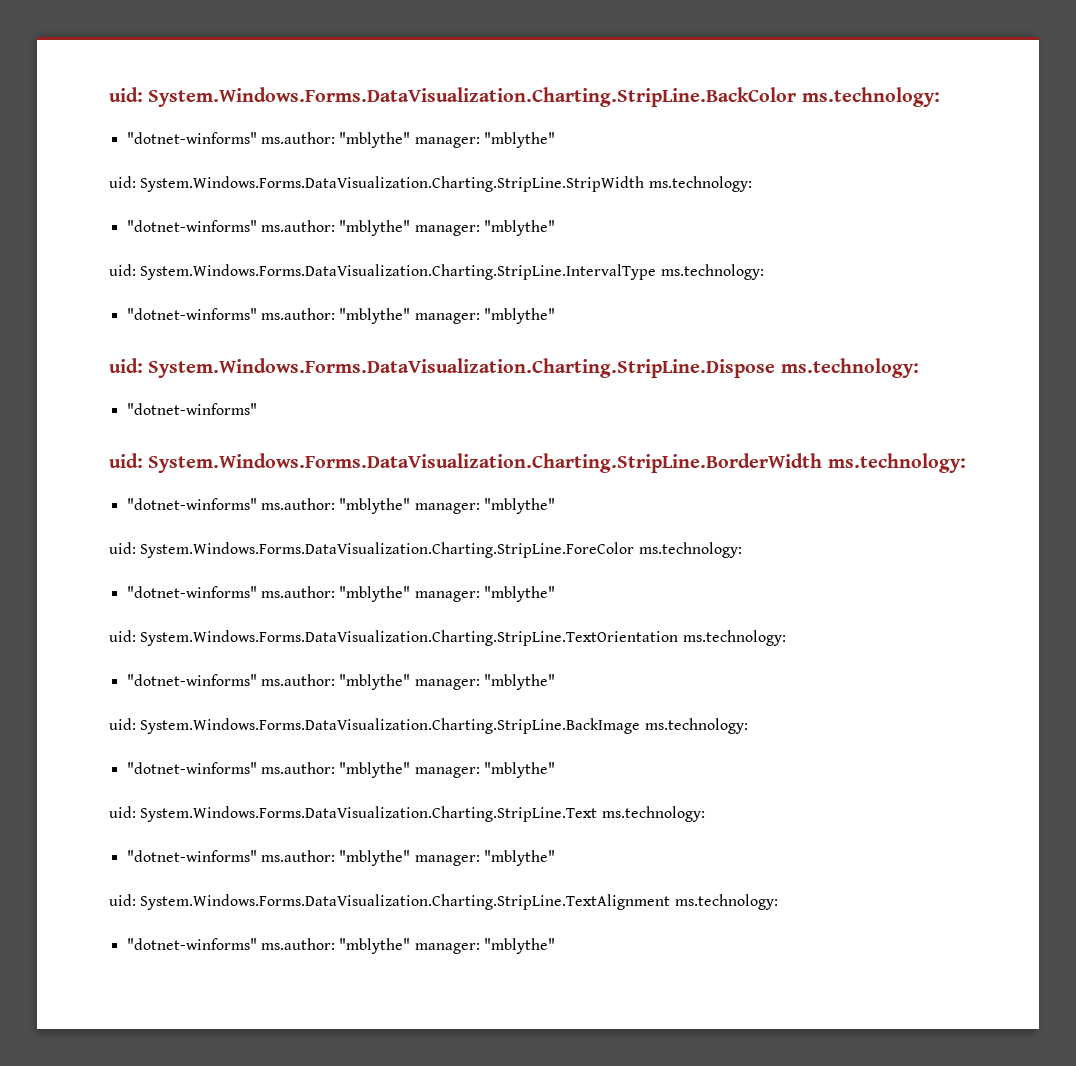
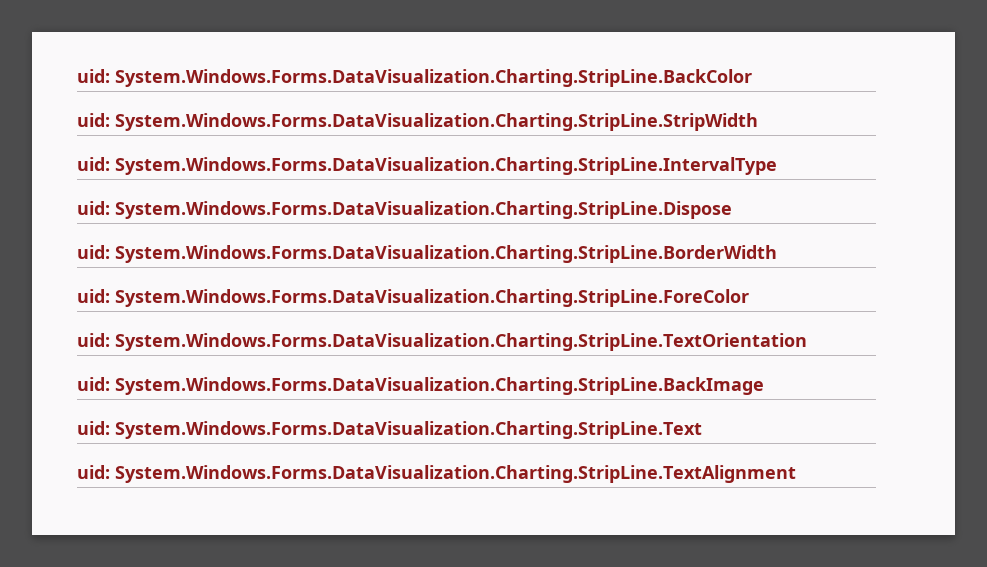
- uid: System.Windows.Forms.DataVisualization.Charting.StripLine.BackColor ms.technology:
- "dotnet-winforms" ms.author: "mblythe" manager: "mblythe"
- uid: System.Windows.Forms.DataVisualization.Charting.StripLine.StripWidth ms.technology:
- "dotnet-winforms" ms.author: "mblythe" manager: "mblythe"
- uid: System.Windows.Forms.DataVisualization.Charting.StripLine.IntervalType ms.technology:
- "dotnet-winforms" ms.author: "mblythe" manager: "mblythe"
+ uid: System.Windows.Forms.DataVisualization.Charting.StripLine.BackColor
+ uid: System.Windows.Forms.DataVisualization.Charting.StripLine.StripWidth
+ uid: System.Windows.Forms.DataVisualization.Charting.StripLine.IntervalType
- uid: System.Windows.Forms.DataVisualization.Charting.StripLine.Dispose ms.technology:
- "dotnet-winforms"
+ uid: System.Windows.Forms.DataVisualization.Charting.StripLine.Dispose
- uid: System.Windows.Forms.DataVisualization.Charting.StripLine.BorderWidth ms.technology:
- "dotnet-winforms" ms.author: "mblythe" manager: "mblythe"
- uid: System.Windows.Forms.DataVisualization.Charting.StripLine.ForeColor ms.technology:
- "dotnet-winforms" ms.author: "mblythe" manager: "mblythe"
- uid: System.Windows.Forms.DataVisualization.Charting.StripLine.TextOrientation ms.technology:
- "dotnet-winforms" ms.author: "mblythe" manager: "mblythe"
- uid: System.Windows.Forms.DataVisualization.Charting.StripLine.BackImage ms.technology:
- "dotnet-winforms" ms.author: "mblythe" manager: "mblythe"
- uid: System.Windows.Forms.DataVisualization.Charting.StripLine.Text ms.technology:
- "dotnet-winforms" ms.author: "mblythe" manager: "mblythe"
- uid: System.Windows.Forms.DataVisualization.Charting.StripLine.TextAlignment ms.technology:
- "dotnet-winforms" ms.author: "mblythe" manager: "mblythe"
+ uid: System.Windows.Forms.DataVisualization.Charting.StripLine.BorderWidth
+ uid: System.Windows.Forms.DataVisualization.Charting.StripLine.ForeColor
+ uid: System.Windows.Forms.DataVisualization.Charting.StripLine.TextOrientation
+ uid: System.Windows.Forms.DataVisualization.Charting.StripLine.BackImage
+ uid: System.Windows.Forms.DataVisualization.Charting.StripLine.Text
+ uid: System.Windows.Forms.DataVisualization.Charting.StripLine.TextAlignment

